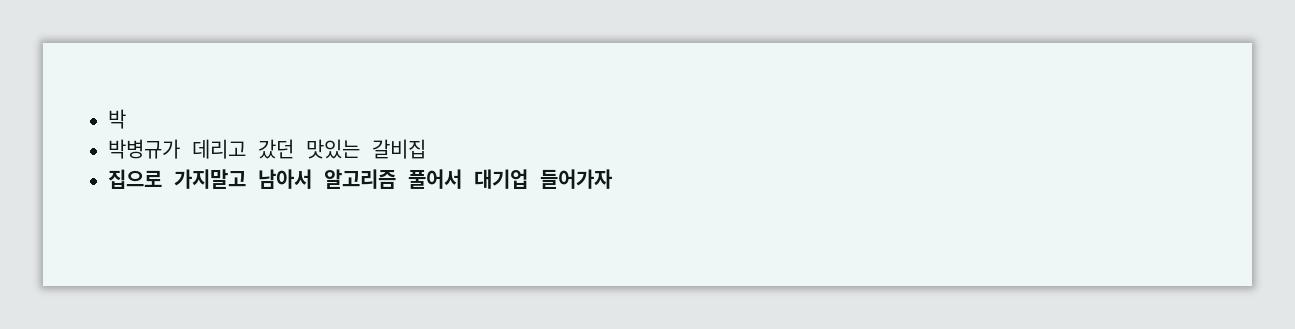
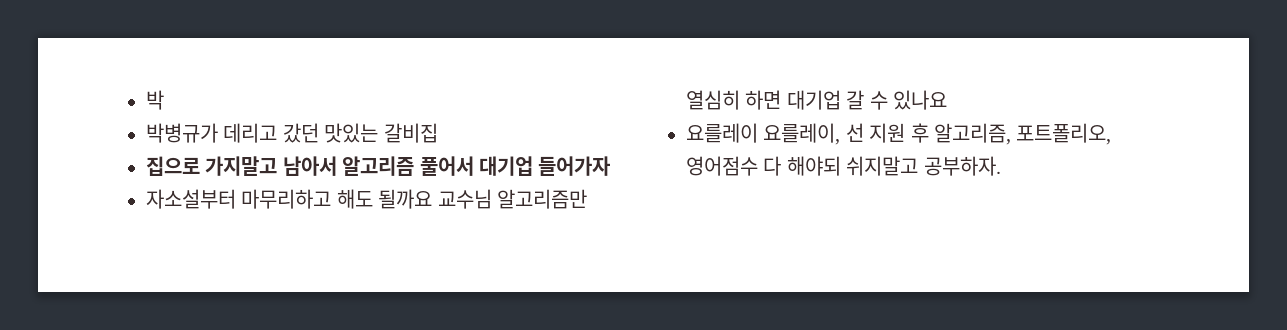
+ 자소설부터 마무리하고 해도 될까요 교수님 알고리즘만 열심히 하면 대기업 갈 수 있나요
+ 요를레이 요를레이, 선 지원 후 알고리즘, 포트폴리오, 영어점수 다 해야되 쉬지말고 공부하자.

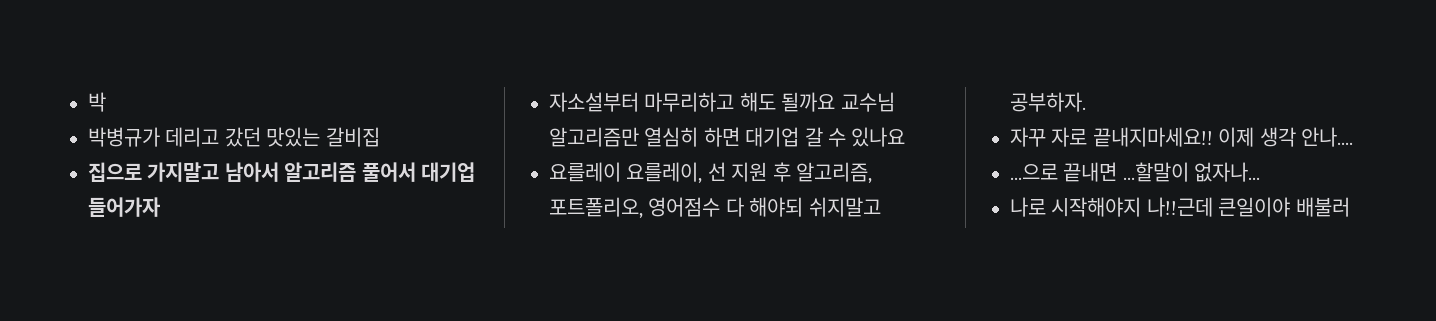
+ 자꾸 자로 끝내지마세요!! 이제 생각 안나....
+ ...으로 끝내면 ...할말이 없자나...
+ 나로 시작해야지 나!!근데 큰일이야 배불러

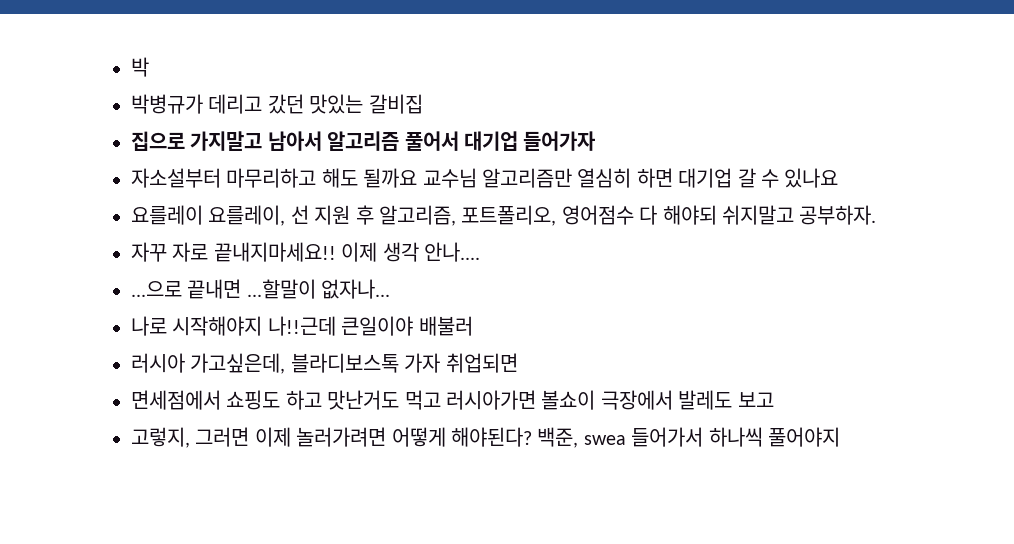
+ 러시아 가고싶은데, 블라디보스톡 가자 취업되면
+ 면세점에서 쇼핑도 하고 맛난거도 먹고 러시아가면 볼쇼이 극장에서 발레도 보고
+ 고렇지, 그러면 이제 놀러가려면 어떻게 해야된다? 백준, swea 들어가서 하나씩 풀어야지

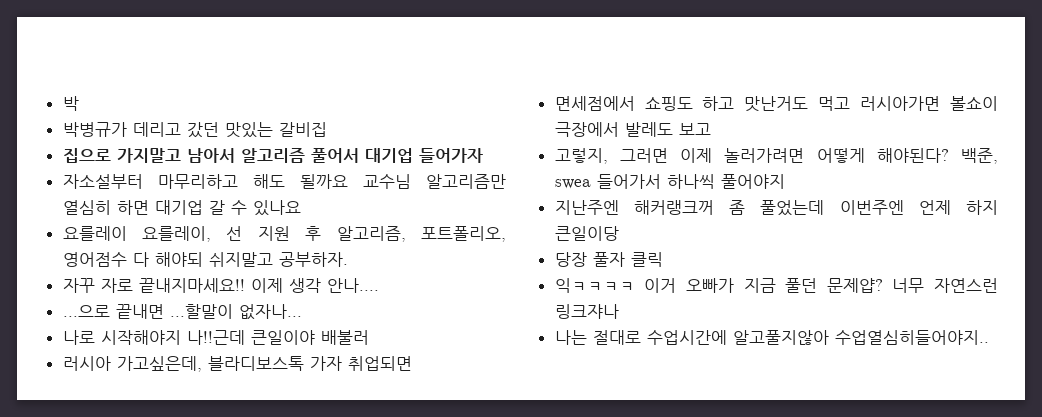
+ 지난주엔 해커랭크꺼 좀 풀었는데 이번주엔 언제 하지 큰일이당
+ 당장 풀자 클릭
+ 익ㅋㅋㅋㅋ 이거 오빠가 지금 풀던 문제얍? 너무 자연스런 링크쟈나
+ 나는 절대로 수업시간에 알고풀지않아 수업열심히들어야지..

